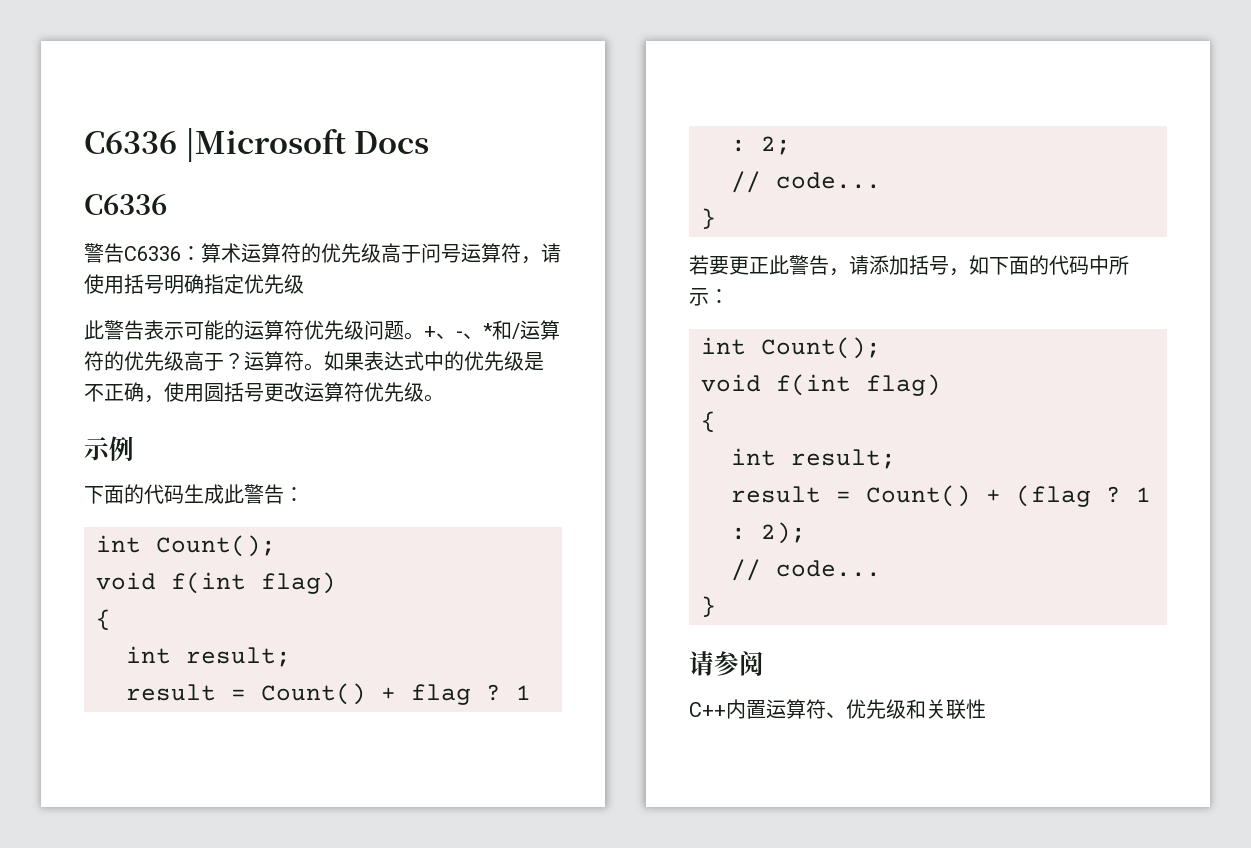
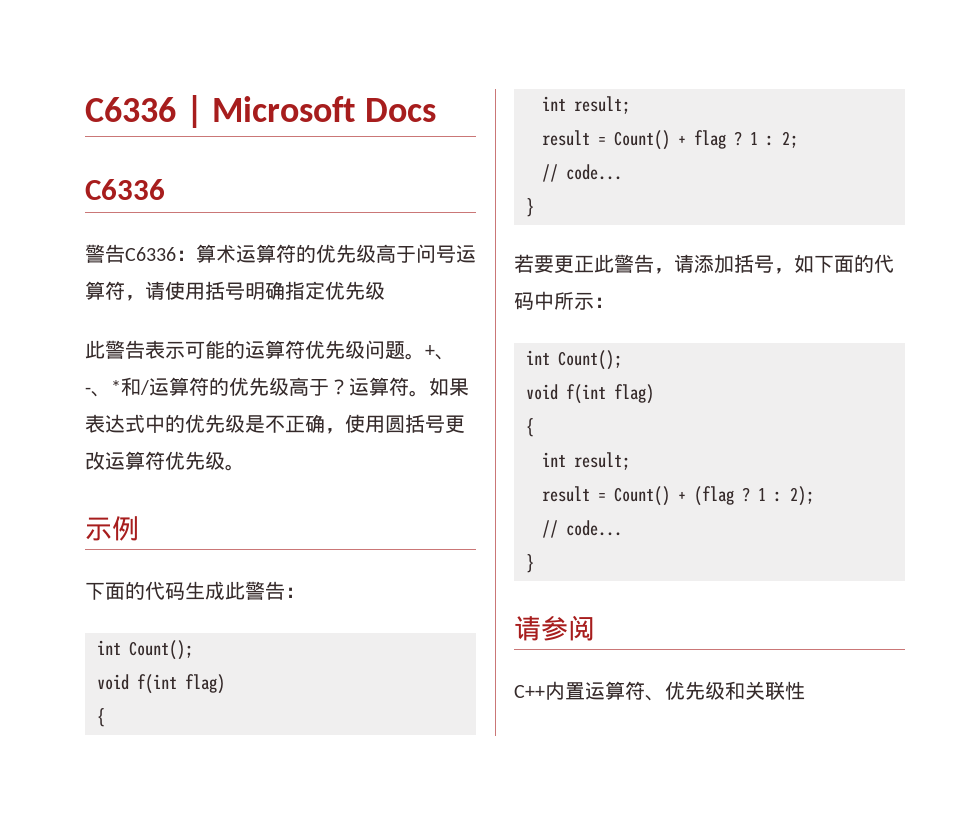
- C6336 |Microsoft Docs
+ C6336 | Microsoft Docs

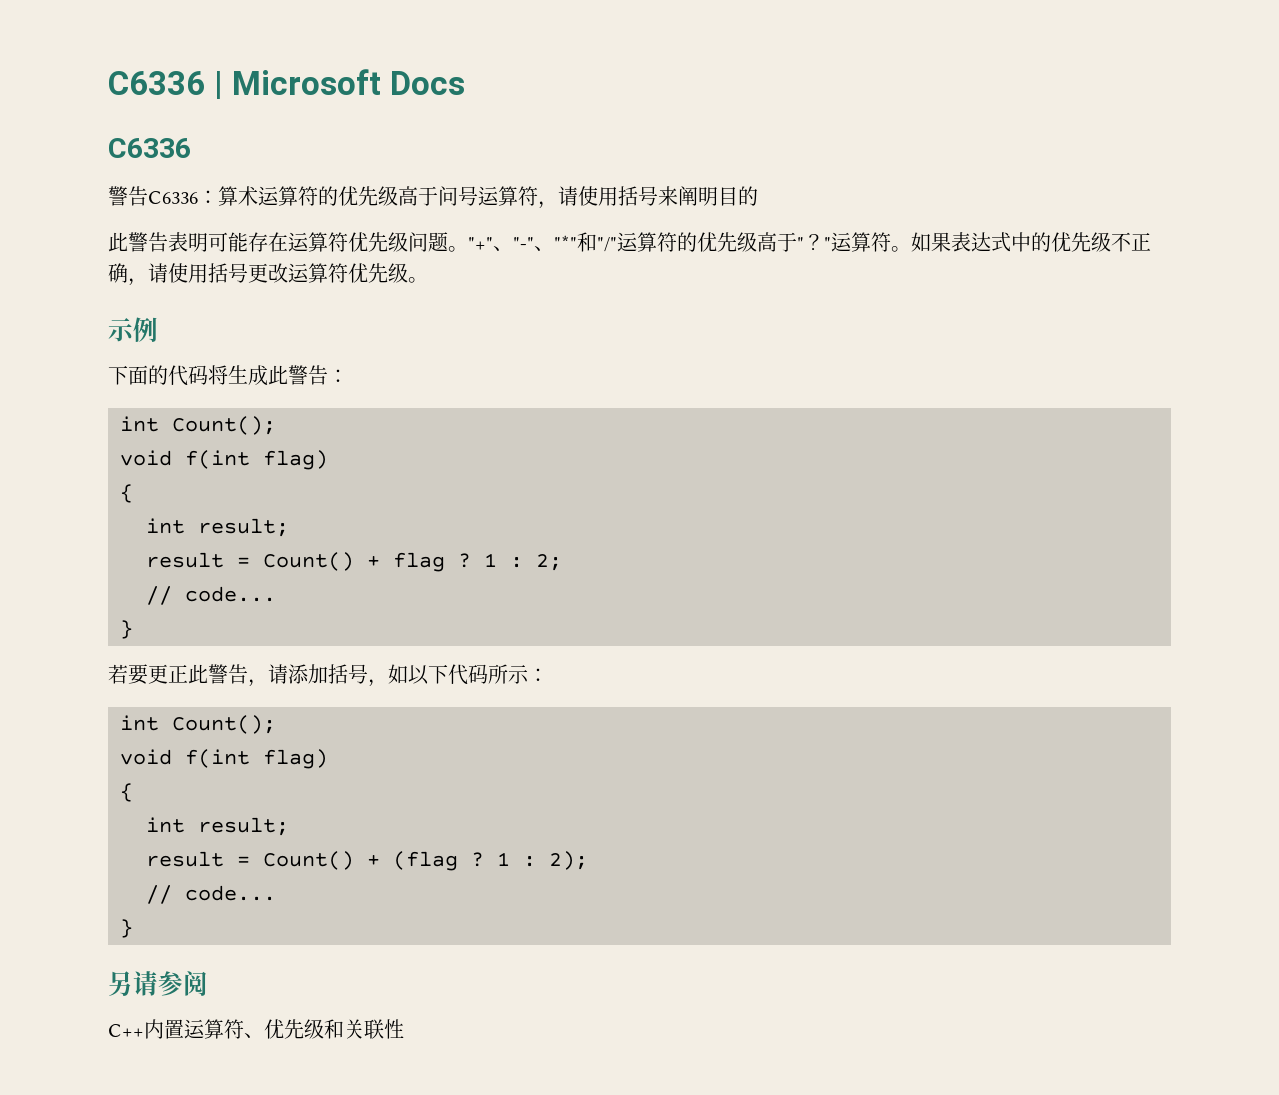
- 警告C6336：算术运算符的优先级高于问号运算符，请使用括号明确指定优先级
+ 警告C6336：算术运算符的优先级高于问号运算符，请使用括号来阐明目的
- 此警告表示可能的运算符优先级问题。
+ 此警告表明可能存在运算符优先级问题。
- +、-、*和/运算符的优先级高于？运算符。
+ "+"、"-"、"*"和"/"运算符的优先级高于"？"运算符。
- 如果表达式中的优先级是不正确，使用圆括号更改运算符优先级。
+ 如果表达式中的优先级不正确，请使用括号更改运算符优先级。
- 下面的代码生成此警告：
+ 下面的代码将生成此警告：
- 若要更正此警告，请添加括号，如下面的代码中所示：
+ 若要更正此警告，请添加括号，如以下代码所示：
- 请参阅
+ 另请参阅

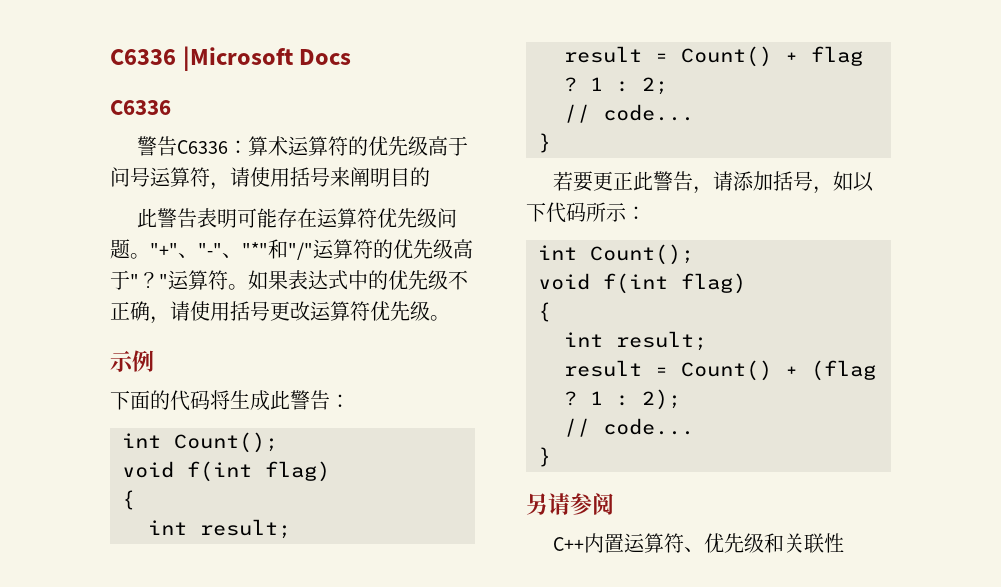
- C6336 | Microsoft Docs
+ C6336 |Microsoft Docs

